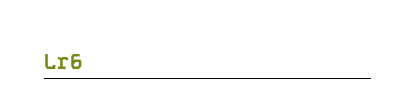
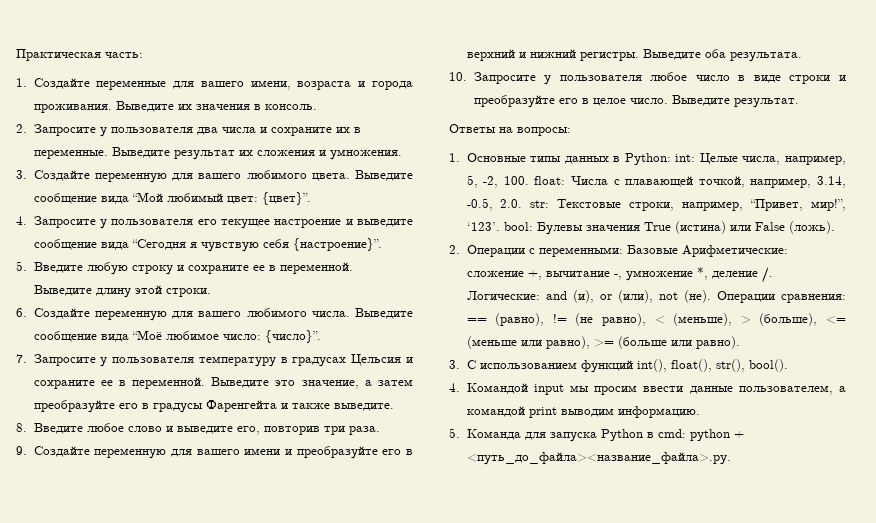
- Lr6
+ Практическая часть:
+ 1. Создайте переменные для вашего имени, возраста и города проживания. Выведите их значения в консоль.
+ 2. Запросите у пользователя два числа и сохраните их в переменные. Выведите результат их сложения и умножения.
+ 3. Создайте переменную для вашего любимого цвета. Выведите сообщение вида “Мой любимый цвет: {цвет}”.
+ 4. Запросите у пользователя его текущее настроение и выведите сообщение вида “Сегодня я чувствую себя {настроение}”.
+ 5. Введите любую строку и сохраните ее в переменной. Выведите длину этой строки.
+ 6. Создайте переменную для вашего любимого числа. Выведите сообщение вида “Моё любимое число: {число}”.
+ 7. Запросите у пользователя температуру в градусах Цельсия и сохраните ее в переменной. Выведите это значение, а затем преобразуйте его в градусы Фаренгейта и также выведите.
+ 8. Введите любое слово и выведите его, повторив три раза.
+ 9. Создайте переменную для вашего имени и преобразуйте его в верхний и нижний регистры. Выведите оба результата.
+ 10. Запросите у пользователя любое число в виде строки и преобразуйте его в целое число. Выведите результат.
+ Ответы на вопросы:
+ 1. Основные типы данных в Python: int: Целые числа, например, 5, -2, 100. float: Числа с плавающей точкой, например, 3.14, -0.5, 2.0. str: Текстовые строки, например, “Привет, мир!”, ‘123’. bool: Булевы значения True (истина) или False (ложь).
+ 2. Операции с переменными: Базовые Арифметические: сложение +, вычитание -, умножение *, деление /. Логические: and (и), or (или), not (не). Операции сравнения: == (равно), != (не равно), < (меньше), > (больше), <= (меньше или равно), >= (больше или равно).
+ 3. C использованием функций int(), float(), str(), bool().
+ 4. Командой input мы просим ввести данные пользователем, а командой print выводим информацию.
+ 5. Команда для запуска Python в cmd: python + <путь_до_файла><название_файла>.py.

